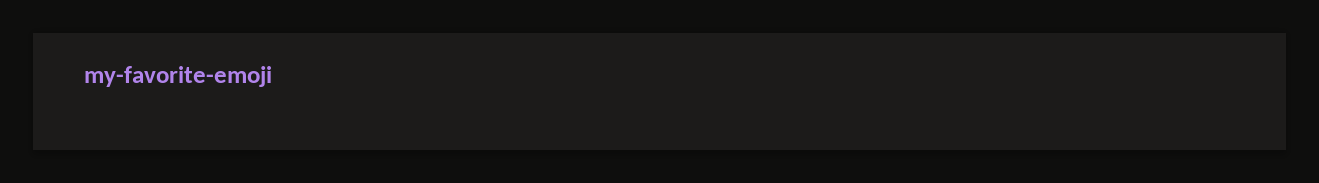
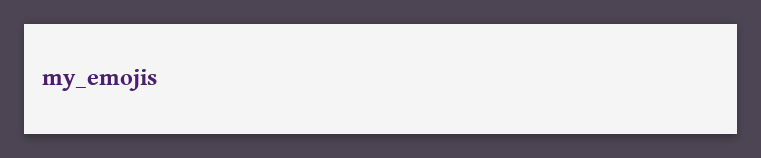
- my-favorite-emoji
+ my_emojis

